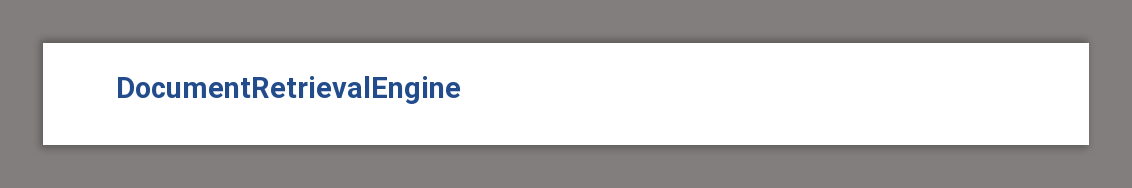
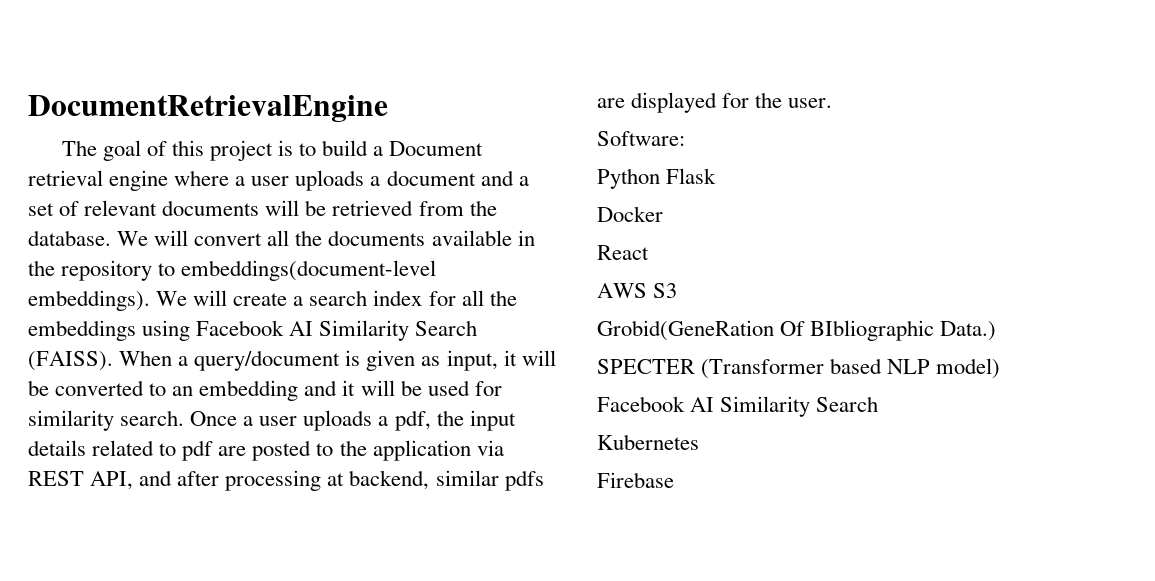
+ The goal of this project is to build a Document retrieval engine where a user uploads a document and a set of relevant documents will be retrieved from the database. We will convert all the documents available in the repository to embeddings(document-level embeddings). We will create a search index for all the embeddings using Facebook AI Similarity Search (FAISS). When a query/document is given as input, it will be converted to an embedding and it will be used for similarity search. Once a user uploads a pdf, the input details related to pdf are posted to the application via REST API, and after processing at backend, similar pdfs are displayed for the user.
+ Software:
+ Python Flask
+ Docker
+ React
+ AWS S3
+ Grobid(GeneRation Of BIbliographic Data.)
+ SPECTER (Transformer based NLP model)
+ Facebook AI Similarity Search
+ Kubernetes
+ Firebase

